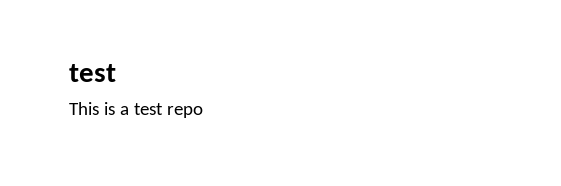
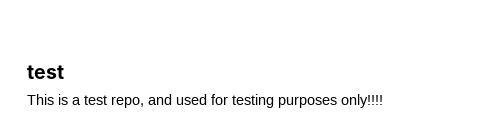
- This is a test repo
+ This is a test repo, and used for testing purposes only!!!!

